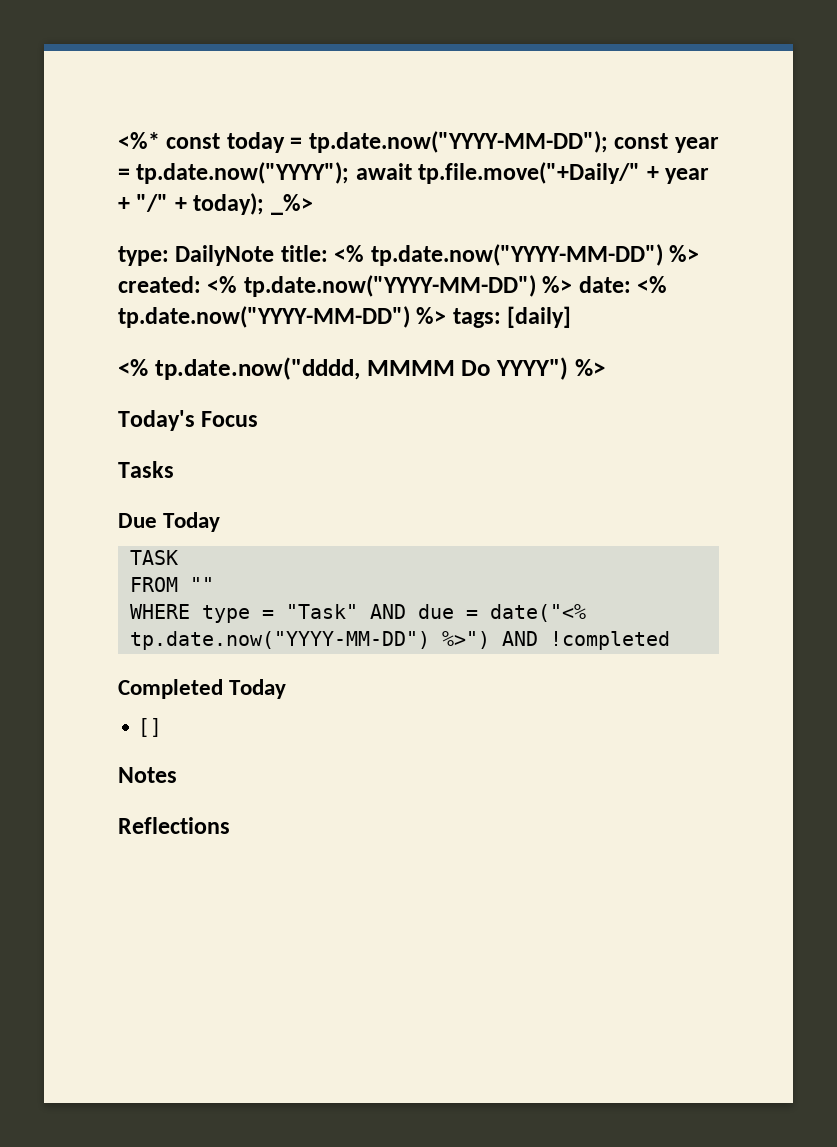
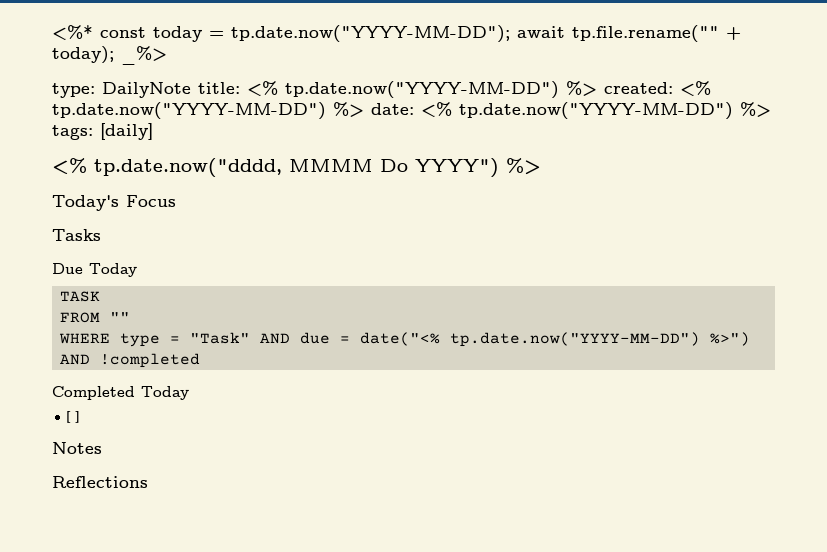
- <%* const today = tp.date.now("YYYY-MM-DD"); const year = tp.date.now("YYYY"); await tp.file.move("+Daily/" + year + "/" + today); _%>
+ <%* const today = tp.date.now("YYYY-MM-DD"); await tp.file.rename("" + today); _%>

